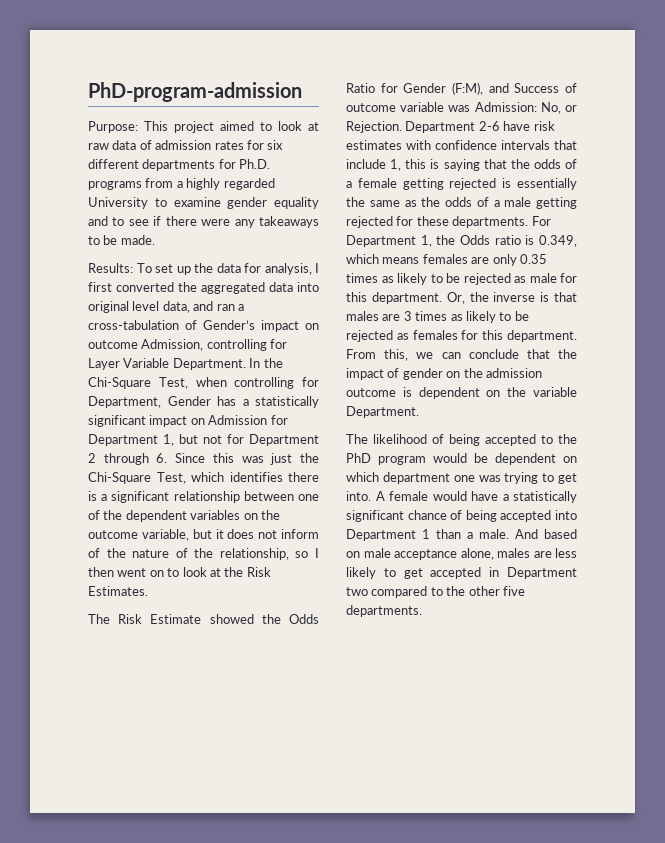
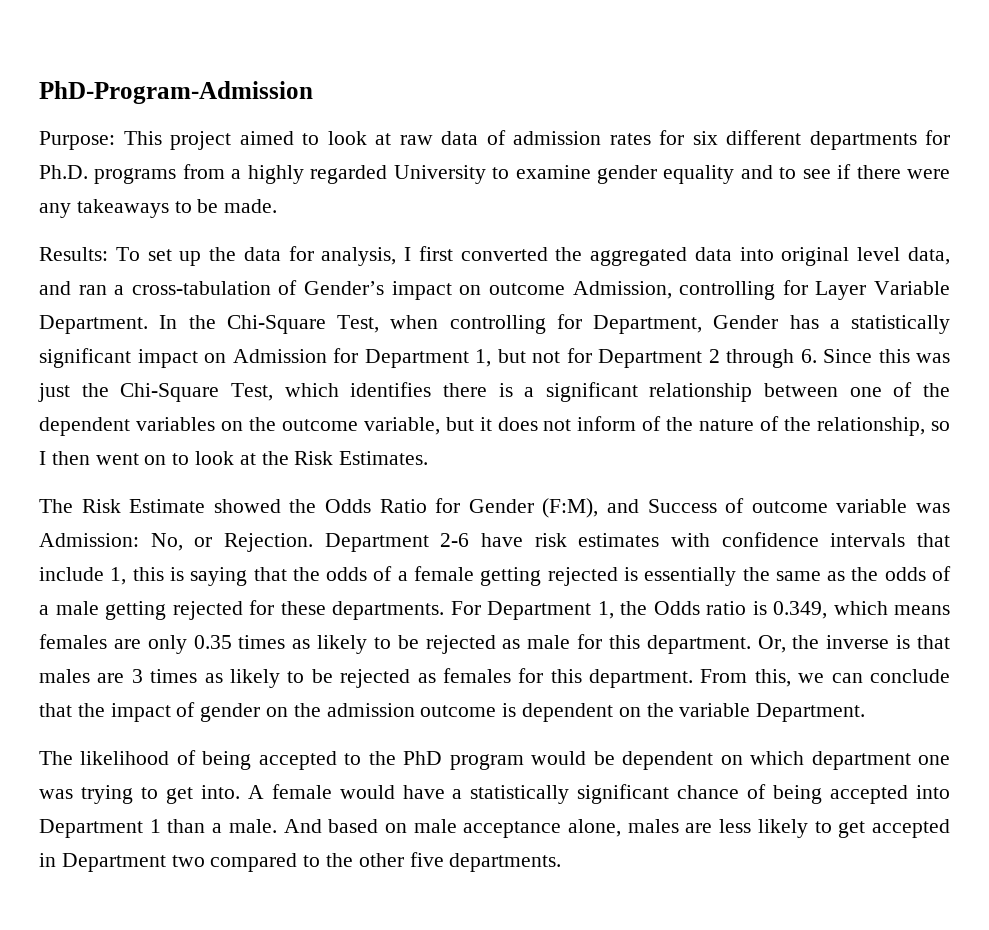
- PhD-program-admission
+ PhD-Program-Admission

